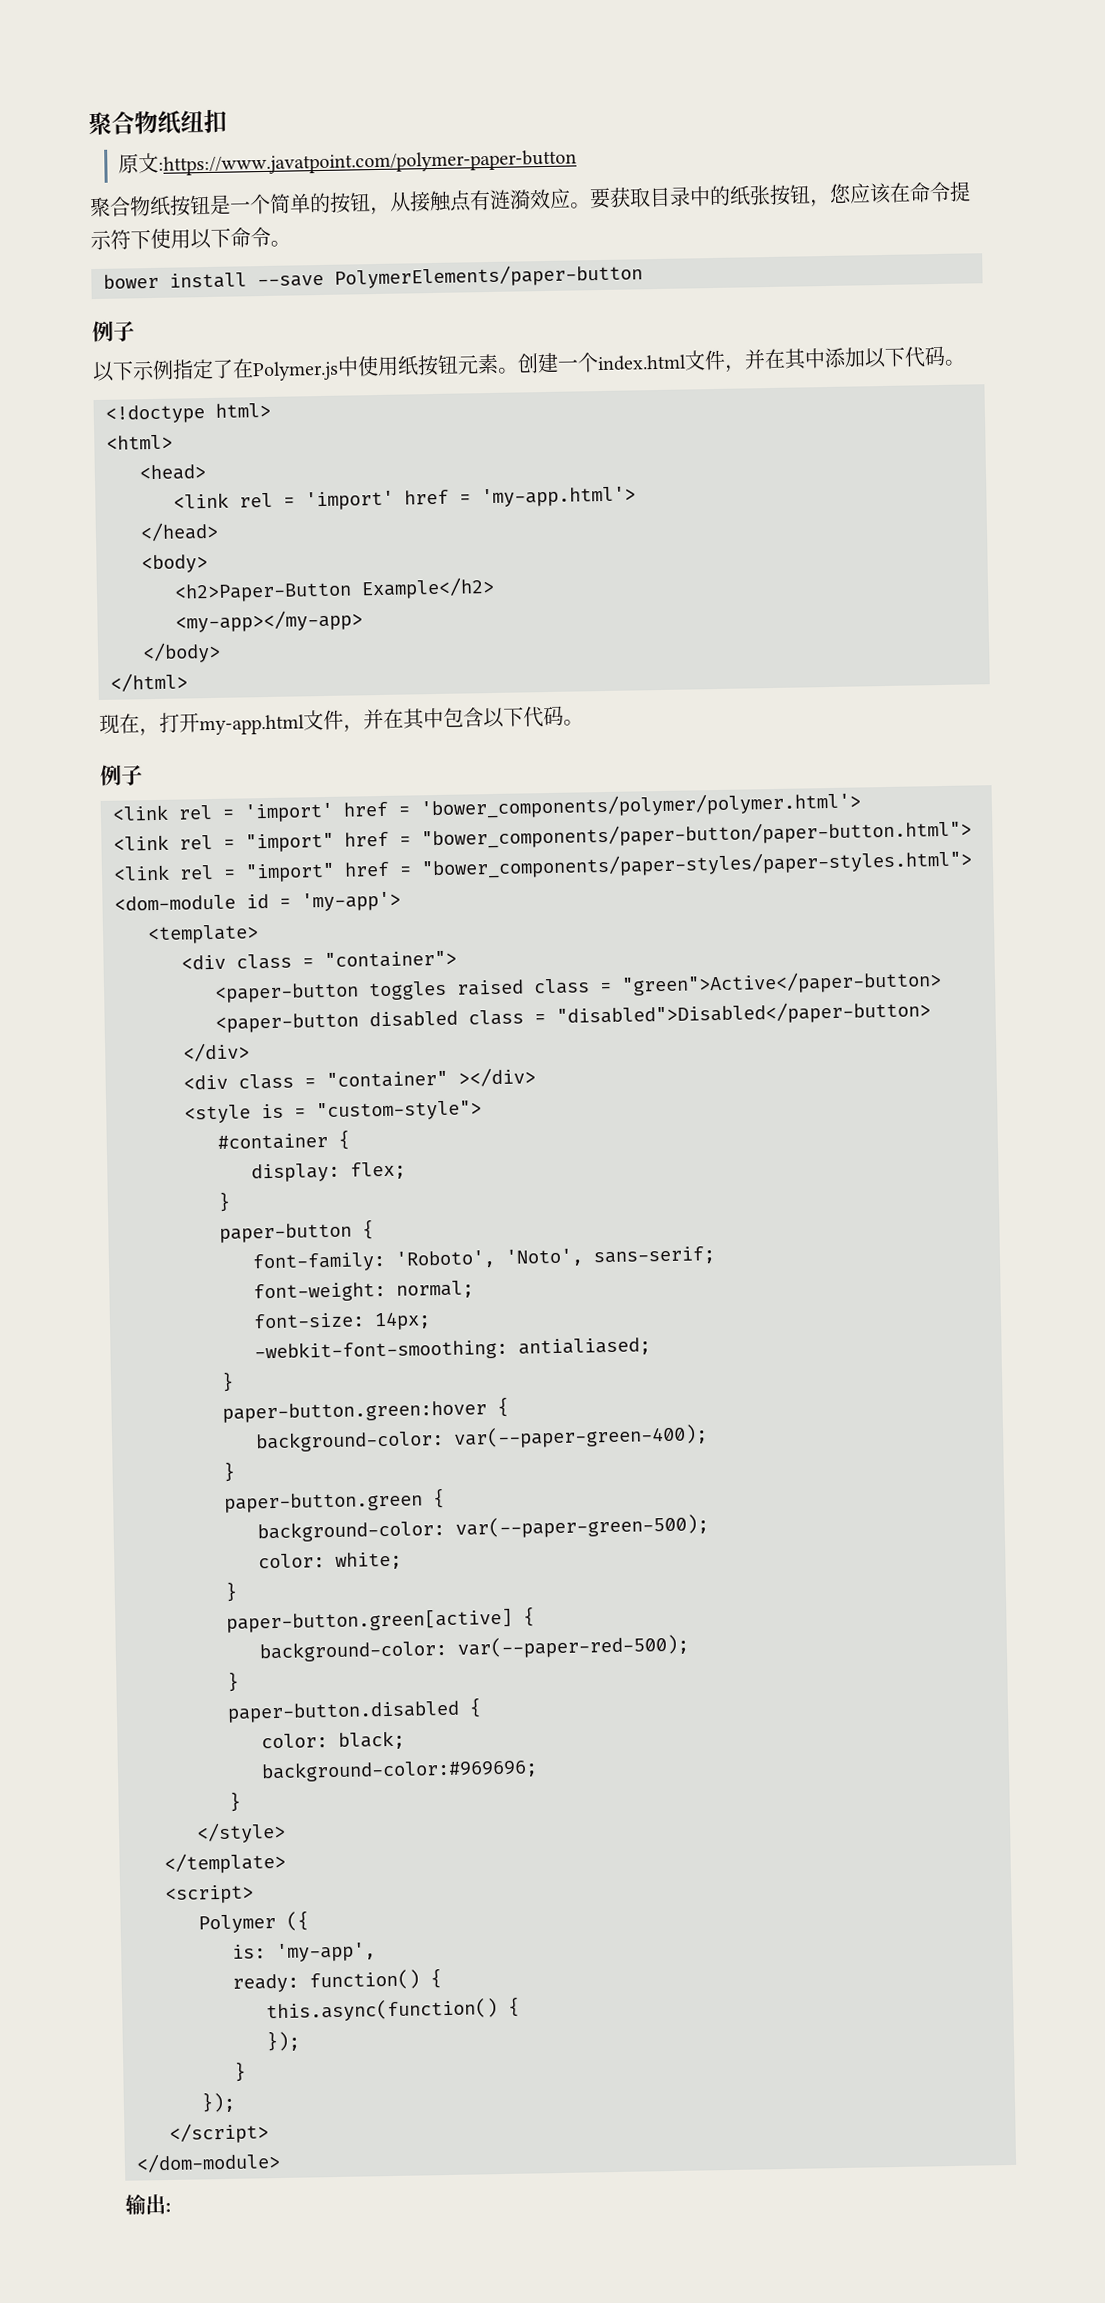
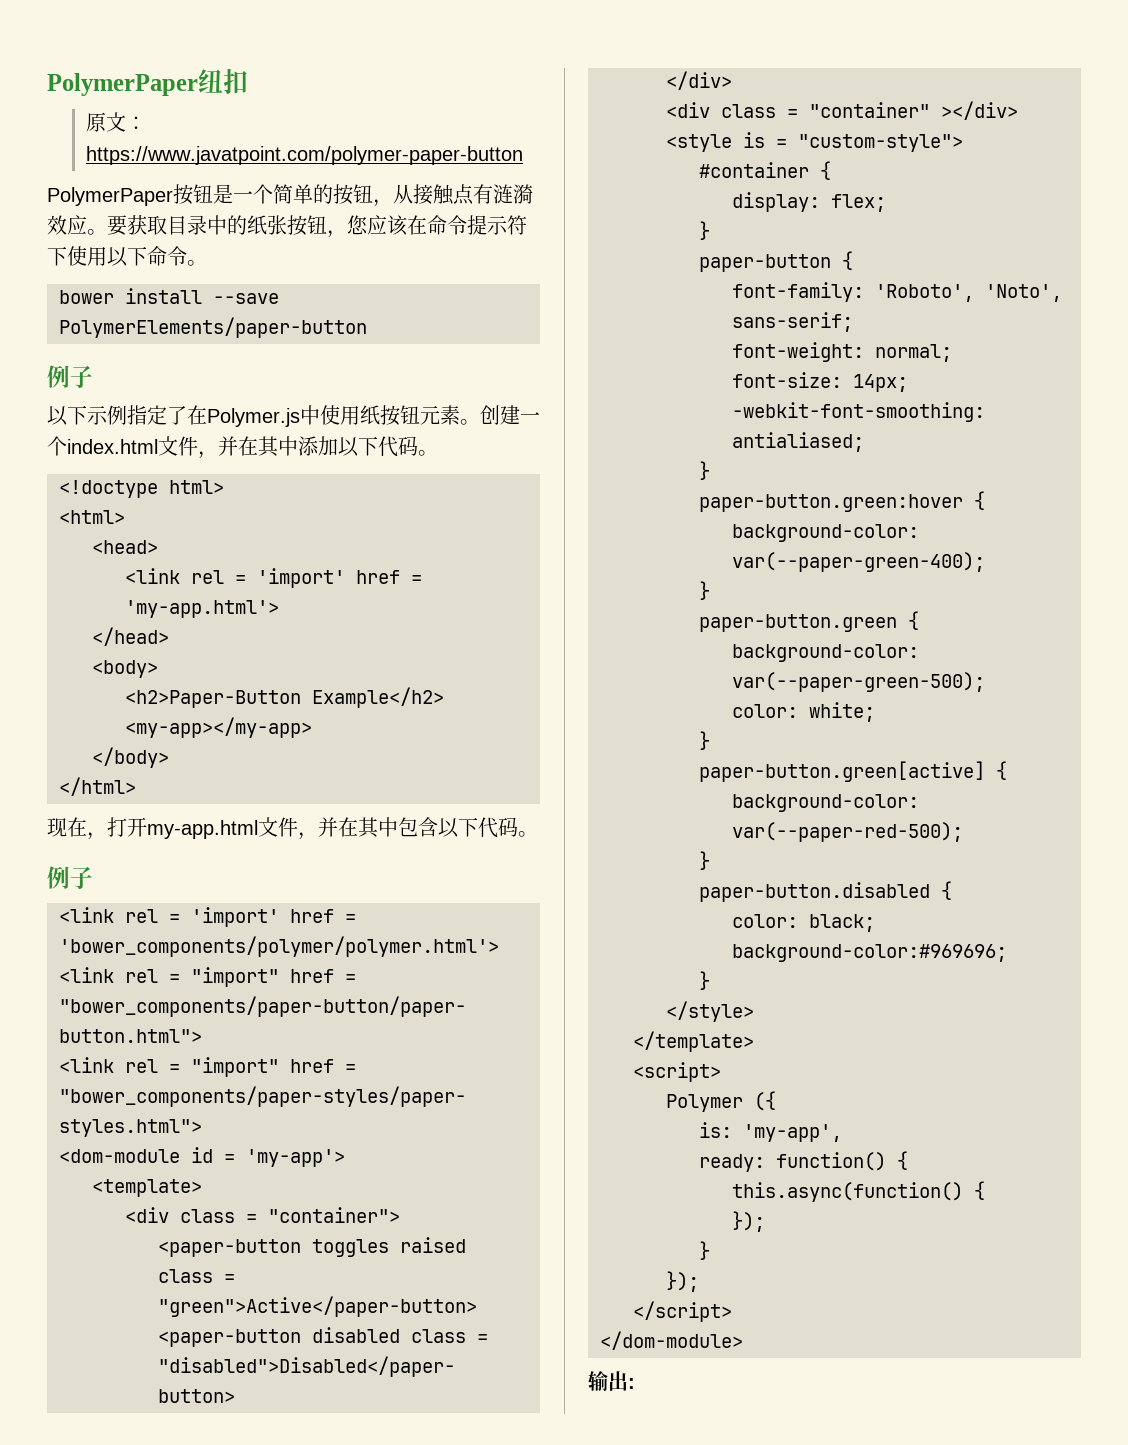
- 聚合物纸纽扣
+ PolymerPaper纽扣
- 原文:https://www.javatpoint.com/polymer-paper-button
- 聚合物纸按钮是一个简单的按钮，从接触点有涟漪效应。
+ 原文：https://www.javatpoint.com/polymer-paper-button
+ PolymerPaper按钮是一个简单的按钮，从接触点有涟漪效应。

